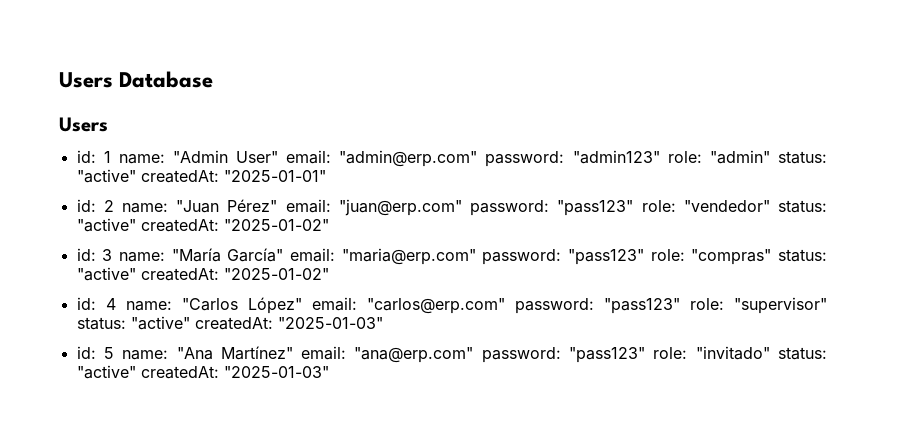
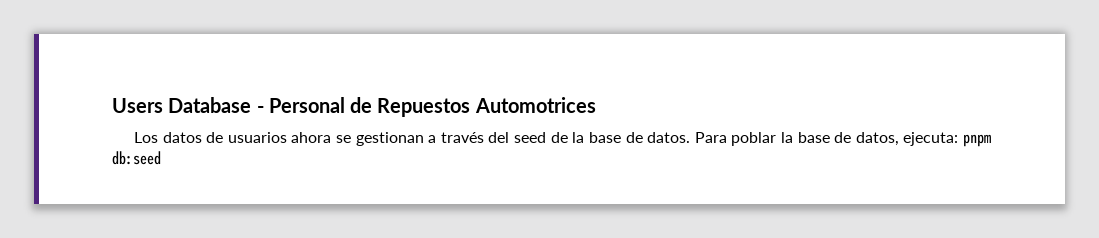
- Users Database
- Users
- id: 1 name: "Admin User" email: "admin@erp.com" password: "admin123" role: "admin" status: "active" createdAt: "2025-01-01"
- id: 2 name: "Juan Pérez" email: "juan@erp.com" password: "pass123" role: "vendedor" status: "active" createdAt: "2025-01-02"
- id: 3 name: "María García" email: "maria@erp.com" password: "pass123" role: "compras" status: "active" createdAt: "2025-01-02"
- id: 4 name: "Carlos López" email: "carlos@erp.com" password: "pass123" role: "supervisor" status: "active" createdAt: "2025-01-03"
- id: 5 name: "Ana Martínez" email: "ana@erp.com" password: "pass123" role: "invitado" status: "active" createdAt: "2025-01-03"
+ Users Database - Personal de Repuestos Automotrices
+ Los datos de usuarios ahora se gestionan a través del seed de la base de datos. Para poblar la base de datos, ejecuta: pnpm db:seed

